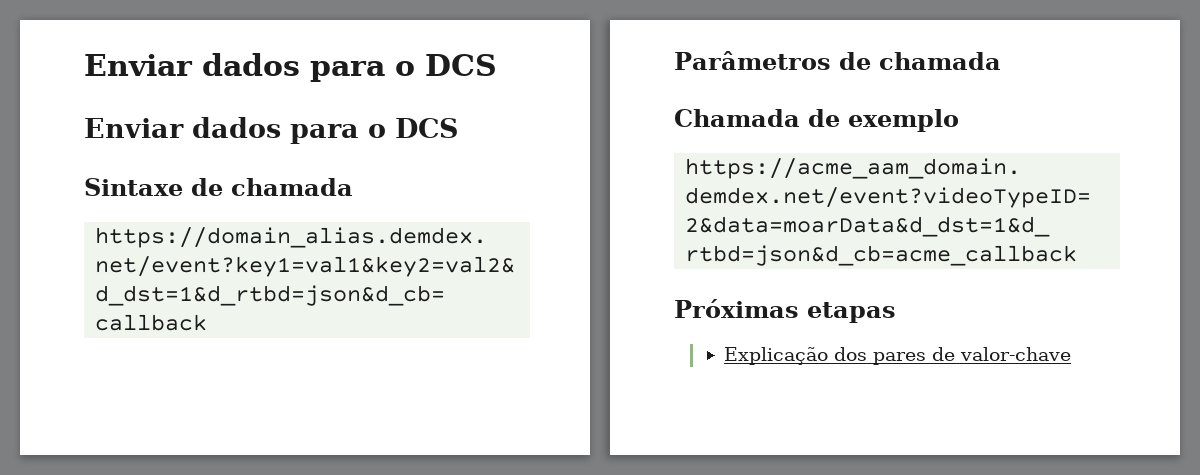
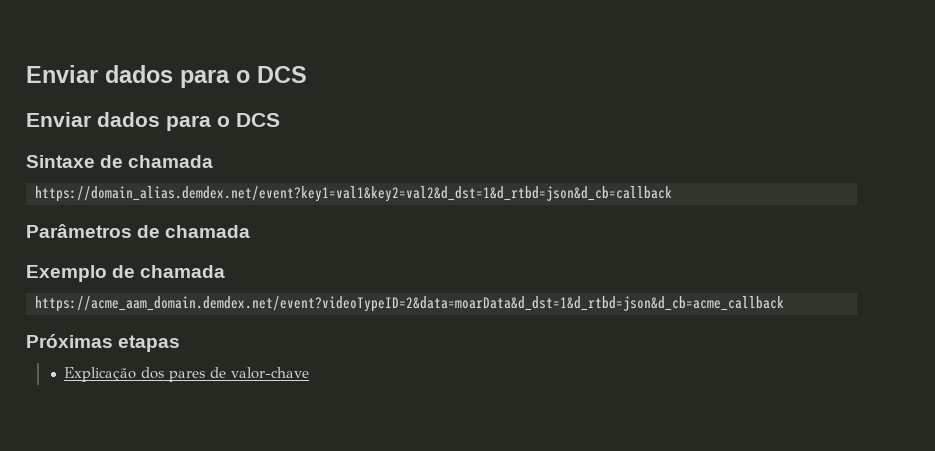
- Chamada de exemplo
+ Exemplo de chamada

